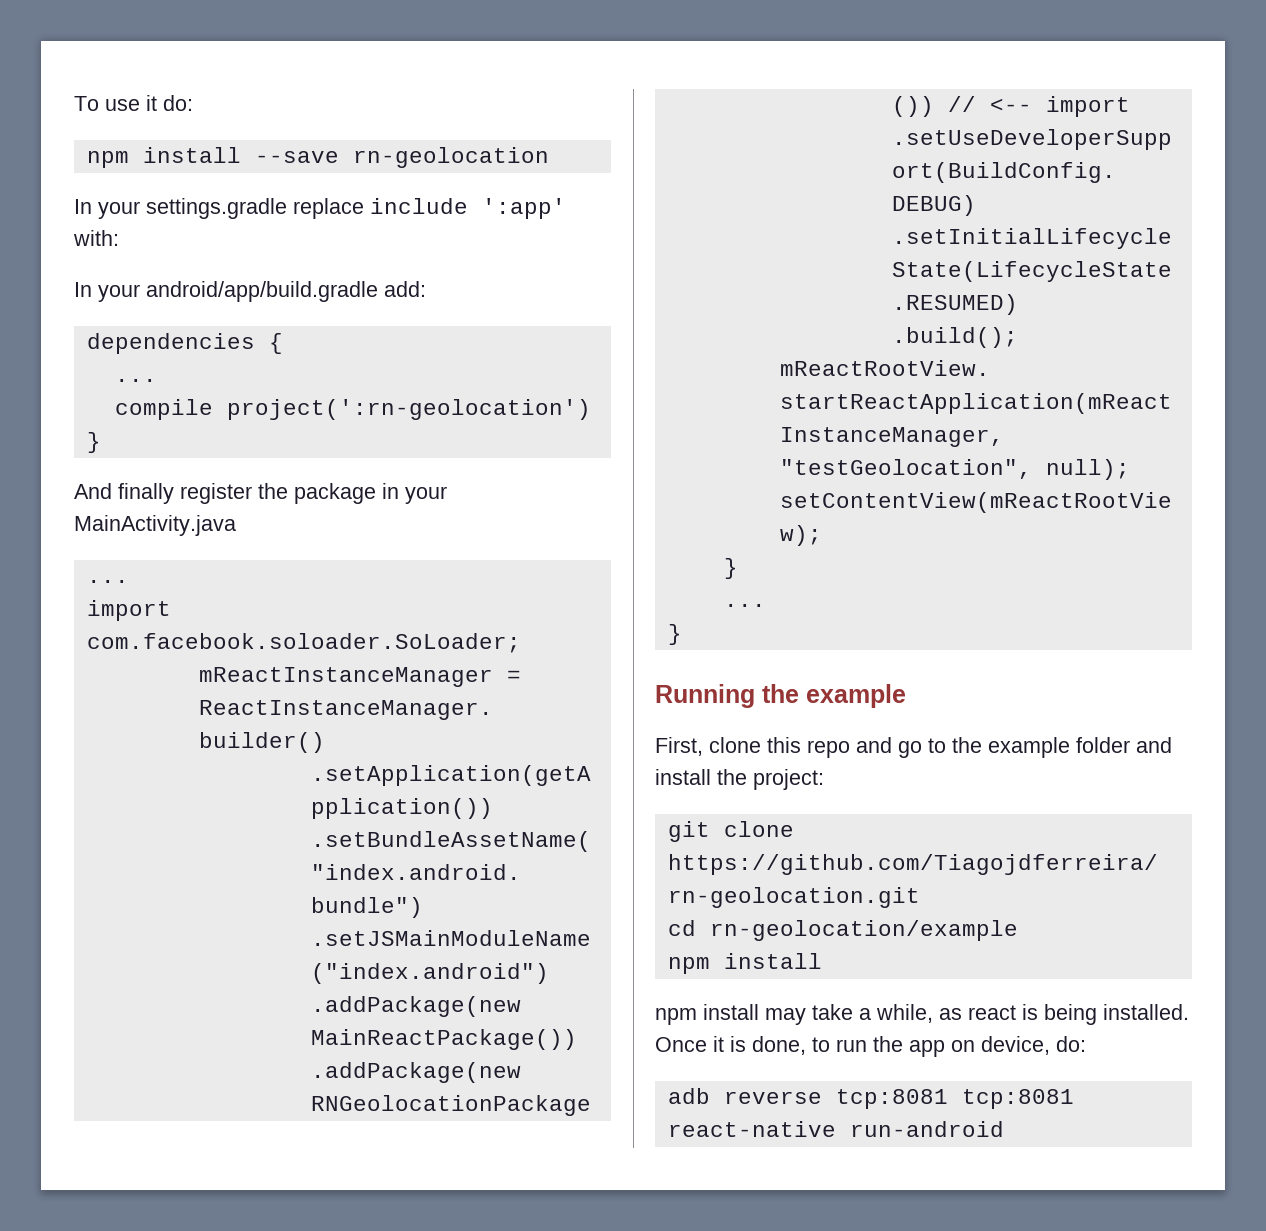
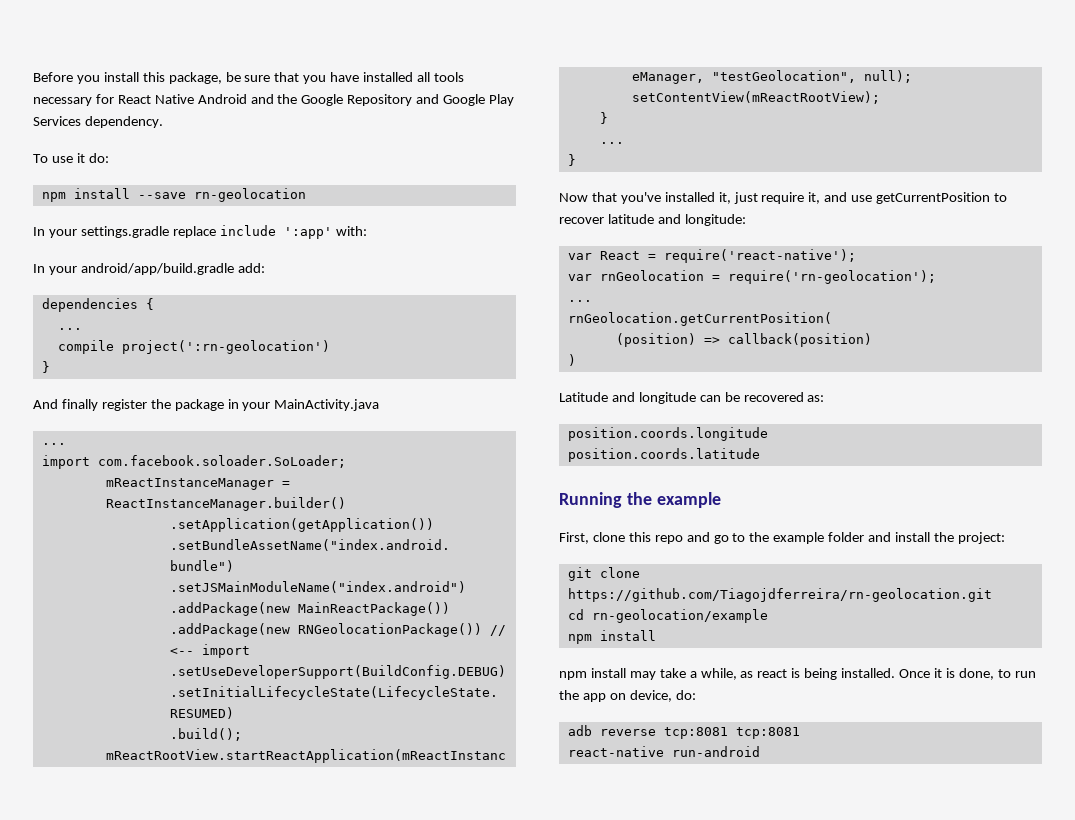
+ Before you install this package, be sure that you have installed all tools necessary for React Native Android and the Google Repository and Google Play Services dependency.
+ Now that you've installed it, just require it, and use getCurrentPosition to recover latitude and longitude:
+ var React = require('react-native');
+ var rnGeolocation = require('rn-geolocation');
+ ...
+ rnGeolocation.getCurrentPosition(
+ (position) => callback(position)
+ )
+ Latitude and longitude can be recovered as:
+ position.coords.longitude
+ position.coords.latitude

